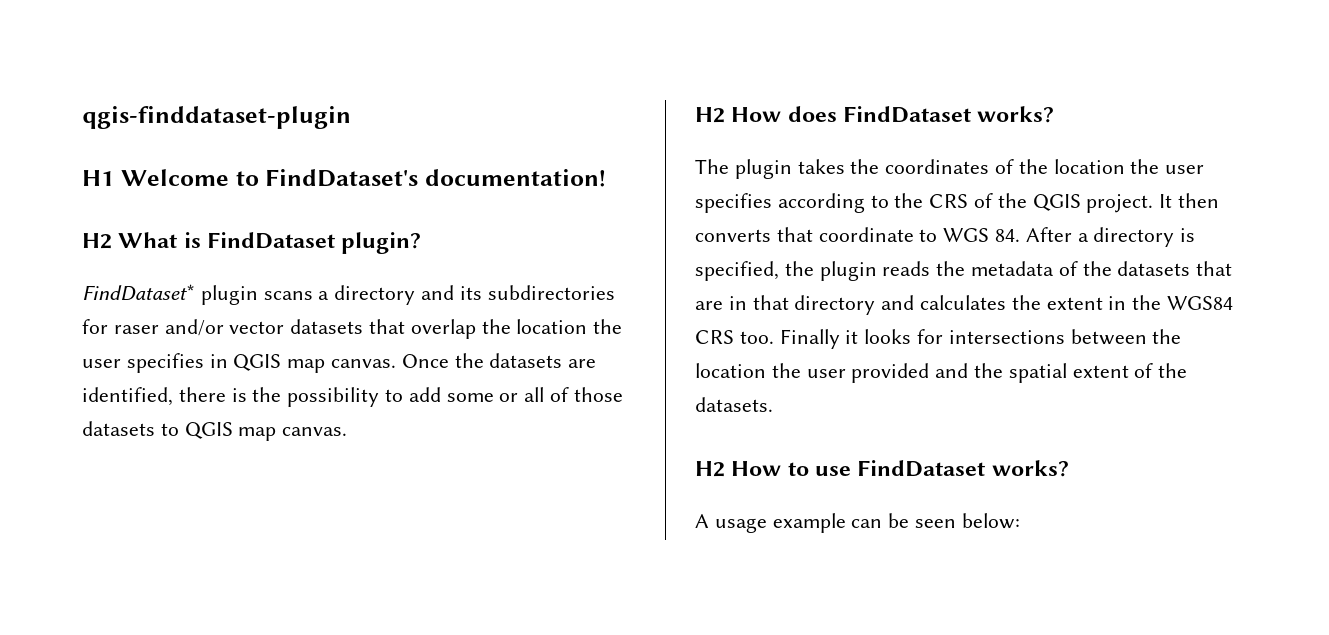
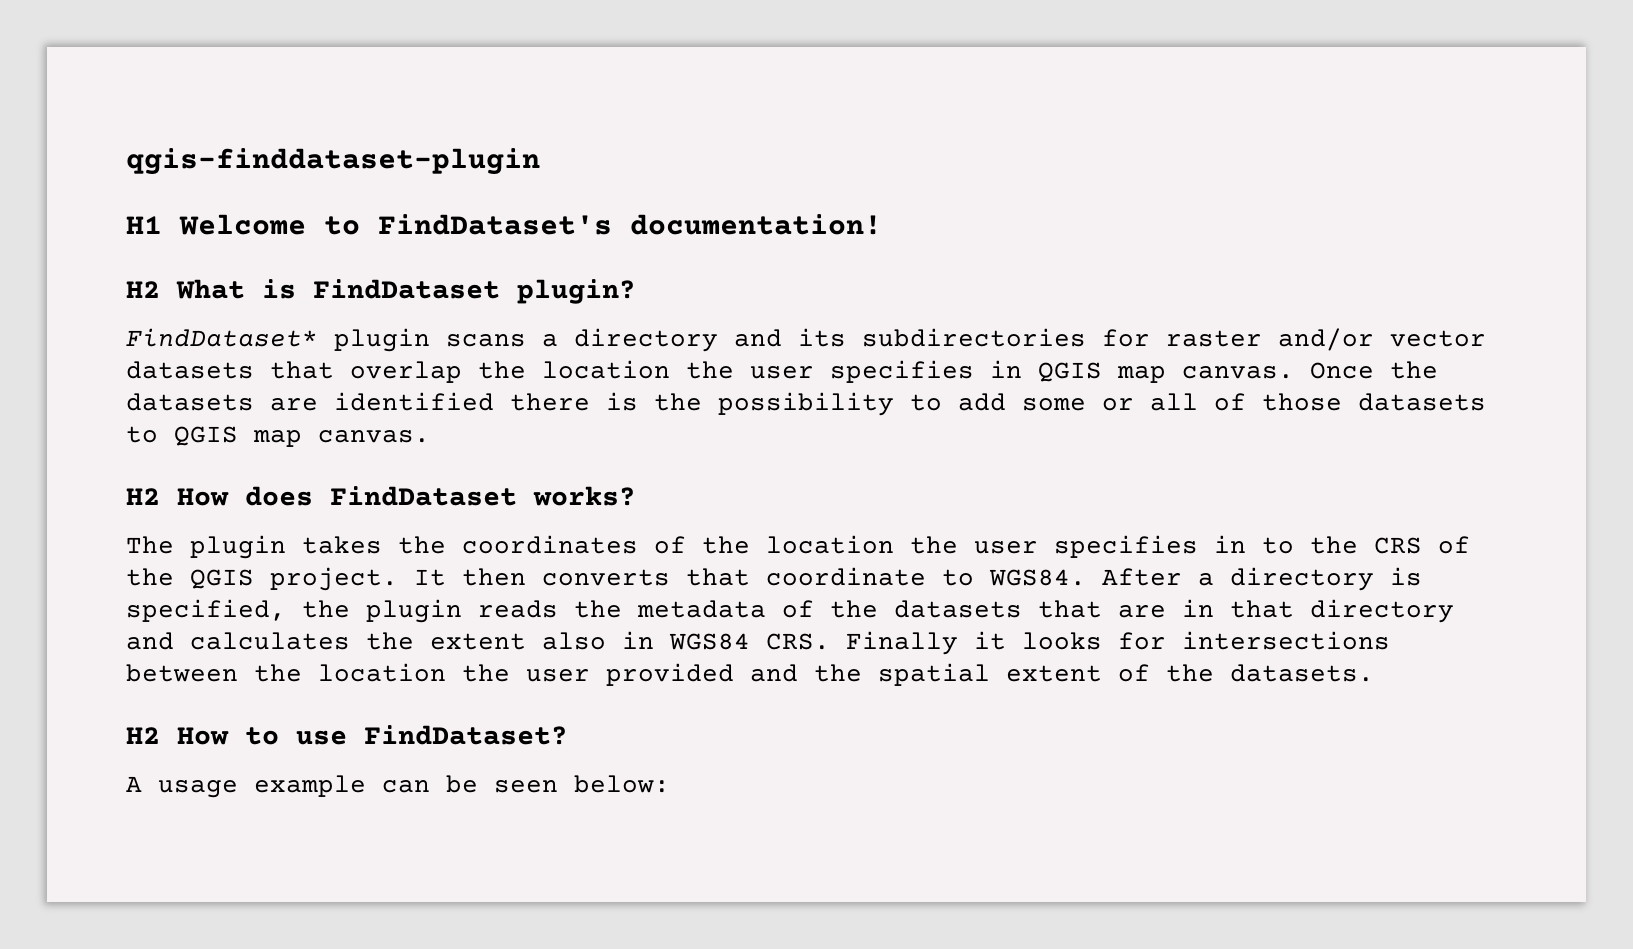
- FindDataset* plugin scans a directory and its subdirectories for raser and/or vector datasets that overlap the location the user specifies in QGIS map canvas.
+ FindDataset* plugin scans a directory and its subdirectories for raster and/or vector datasets that overlap the location the user specifies in QGIS map canvas.
- Once the datasets are identified, there is the possibility to add some or all of those datasets to QGIS map canvas.
+ Once the datasets are identified there is the possibility to add some or all of those datasets to QGIS map canvas.
- The plugin takes the coordinates of the location the user specifies according to the CRS of the QGIS project.
+ The plugin takes the coordinates of the location the user specifies in to the CRS of the QGIS project.
- It then converts that coordinate to WGS 84. After a directory is specified, the plugin reads the metadata of the datasets that are in that directory and calculates the extent in the WGS84 CRS too. Finally it looks for intersections between the location the user provided and the spatial extent of the datasets.
+ It then converts that coordinate to WGS84. After a directory is specified, the plugin reads the metadata of the datasets that are in that directory and calculates the extent also in WGS84 CRS. Finally it looks for intersections between the location the user provided and the spatial extent of the datasets.
- H2 How to use FindDataset works?
+ H2 How to use FindDataset?

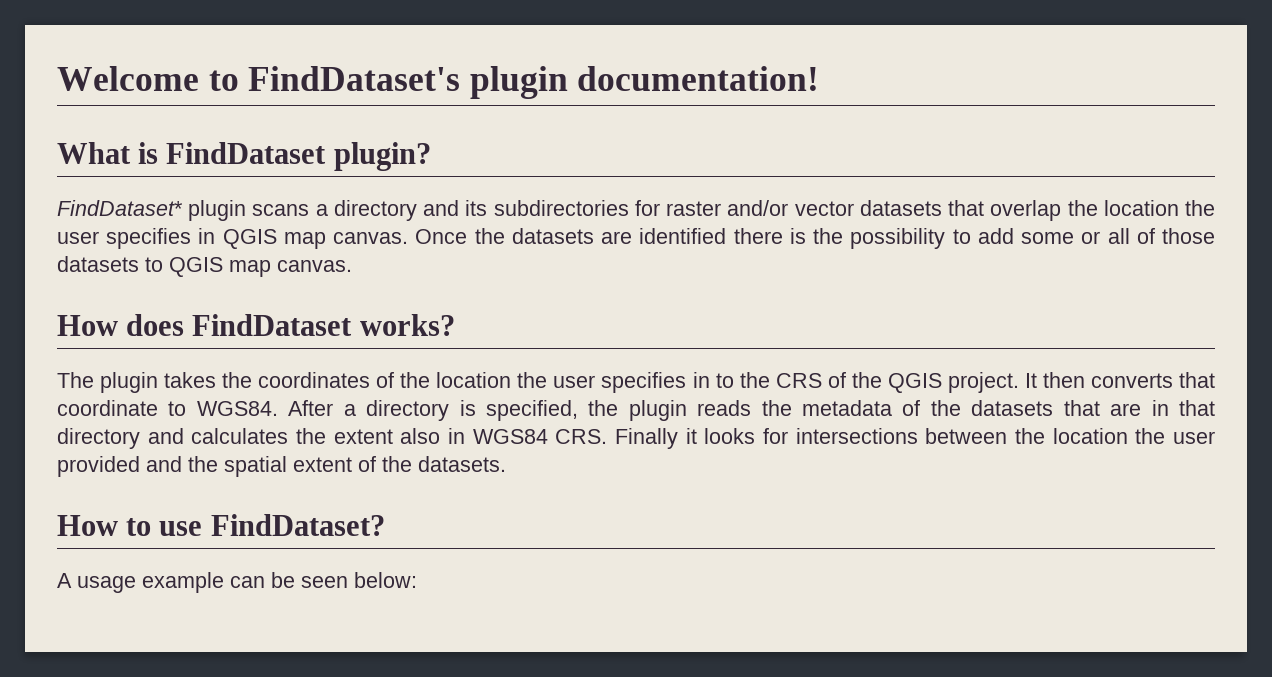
- qgis-finddataset-plugin
- H1 Welcome to FindDataset's documentation!
+ Welcome to FindDataset's plugin documentation!
- H2 What is FindDataset plugin?
+ What is FindDataset plugin?
- H2 How does FindDataset works?
+ How does FindDataset works?
- H2 How to use FindDataset?
+ How to use FindDataset?

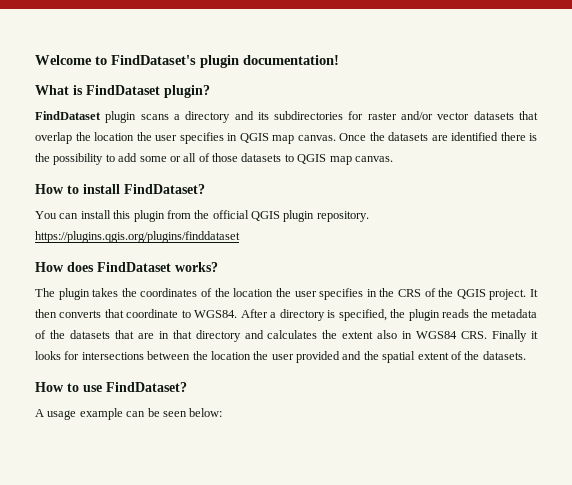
- FindDataset* plugin scans a directory and its subdirectories for raster and/or vector datasets that overlap the location the user specifies in QGIS map canvas.
+ FindDataset plugin scans a directory and its subdirectories for raster and/or vector datasets that overlap the location the user specifies in QGIS map canvas.
+ How to install FindDataset?
+ You can install this plugin from the official QGIS plugin repository. https://plugins.qgis.org/plugins/finddataset
- The plugin takes the coordinates of the location the user specifies in to the CRS of the QGIS project.
+ The plugin takes the coordinates of the location the user specifies in the CRS of the QGIS project.

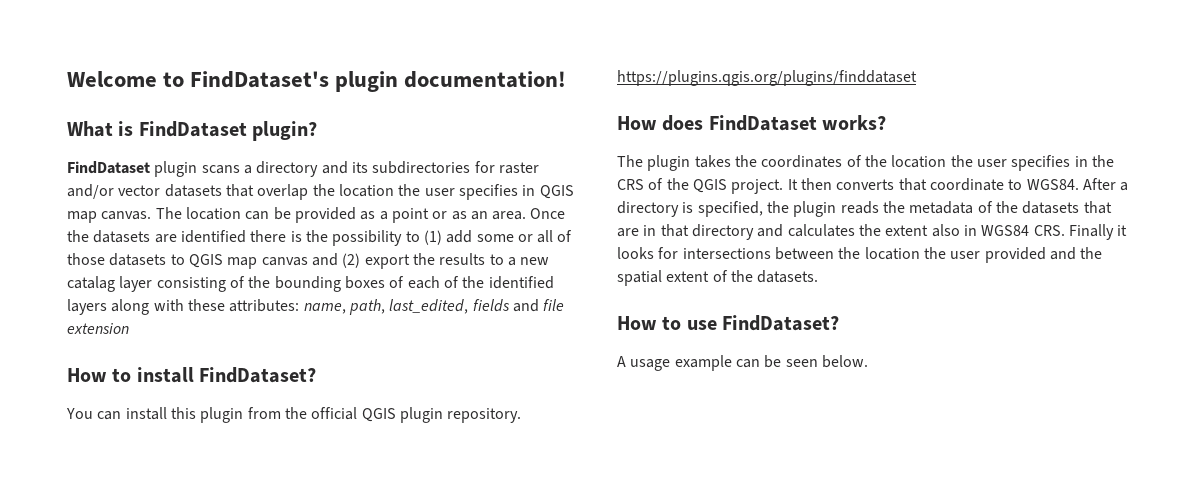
+ The location can be provided as a point or as an area.
- Once the datasets are identified there is the possibility to add some or all of those datasets to QGIS map canvas.
+ Once the datasets are identified there is the possibility to (1) add some or all of those datasets to QGIS map canvas and (2) export the results to a new catalag layer consisting of the bounding boxes of each of the identified layers along with these attributes: name, path, last_edited, fields and file extension
- A usage example can be seen below:
+ A usage example can be seen below.

